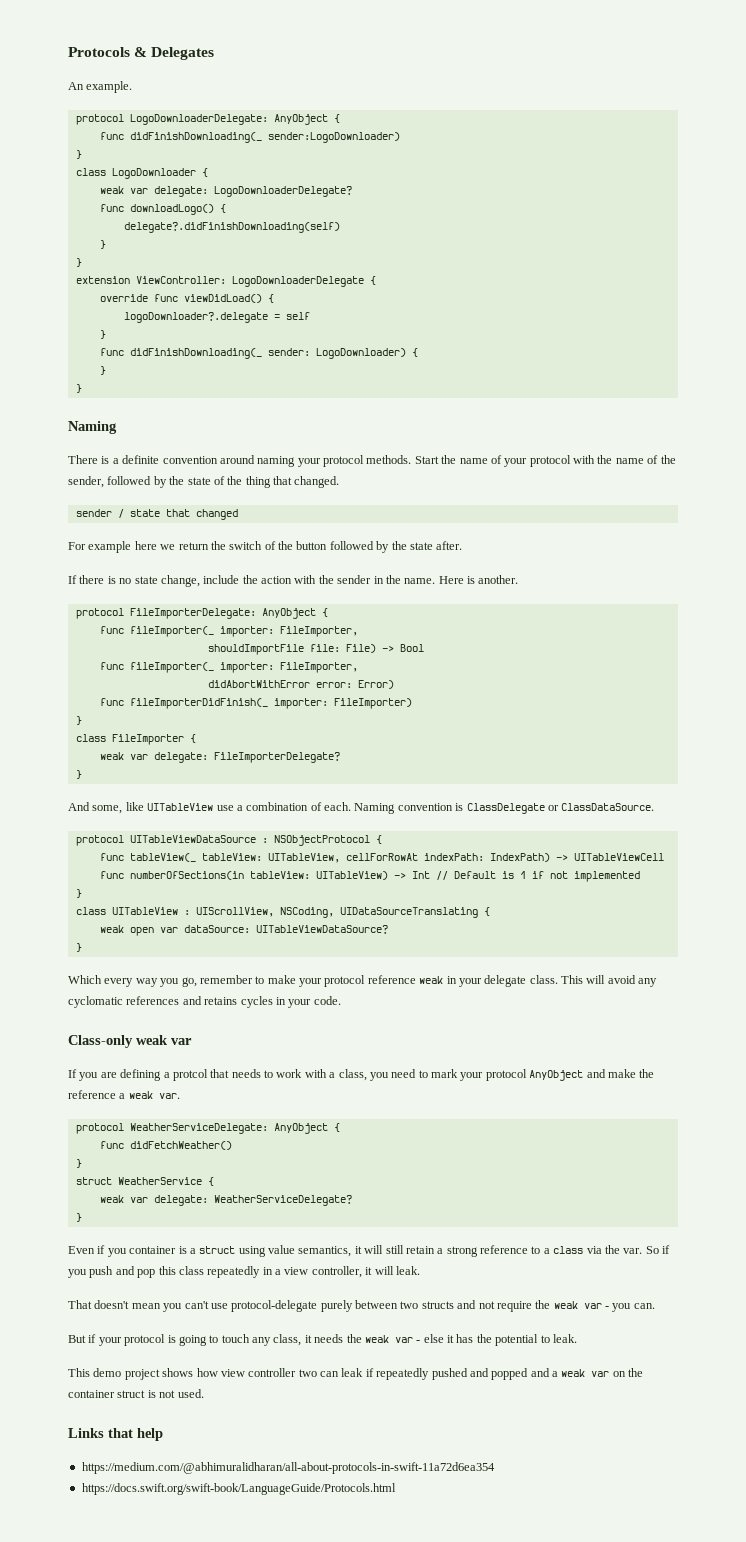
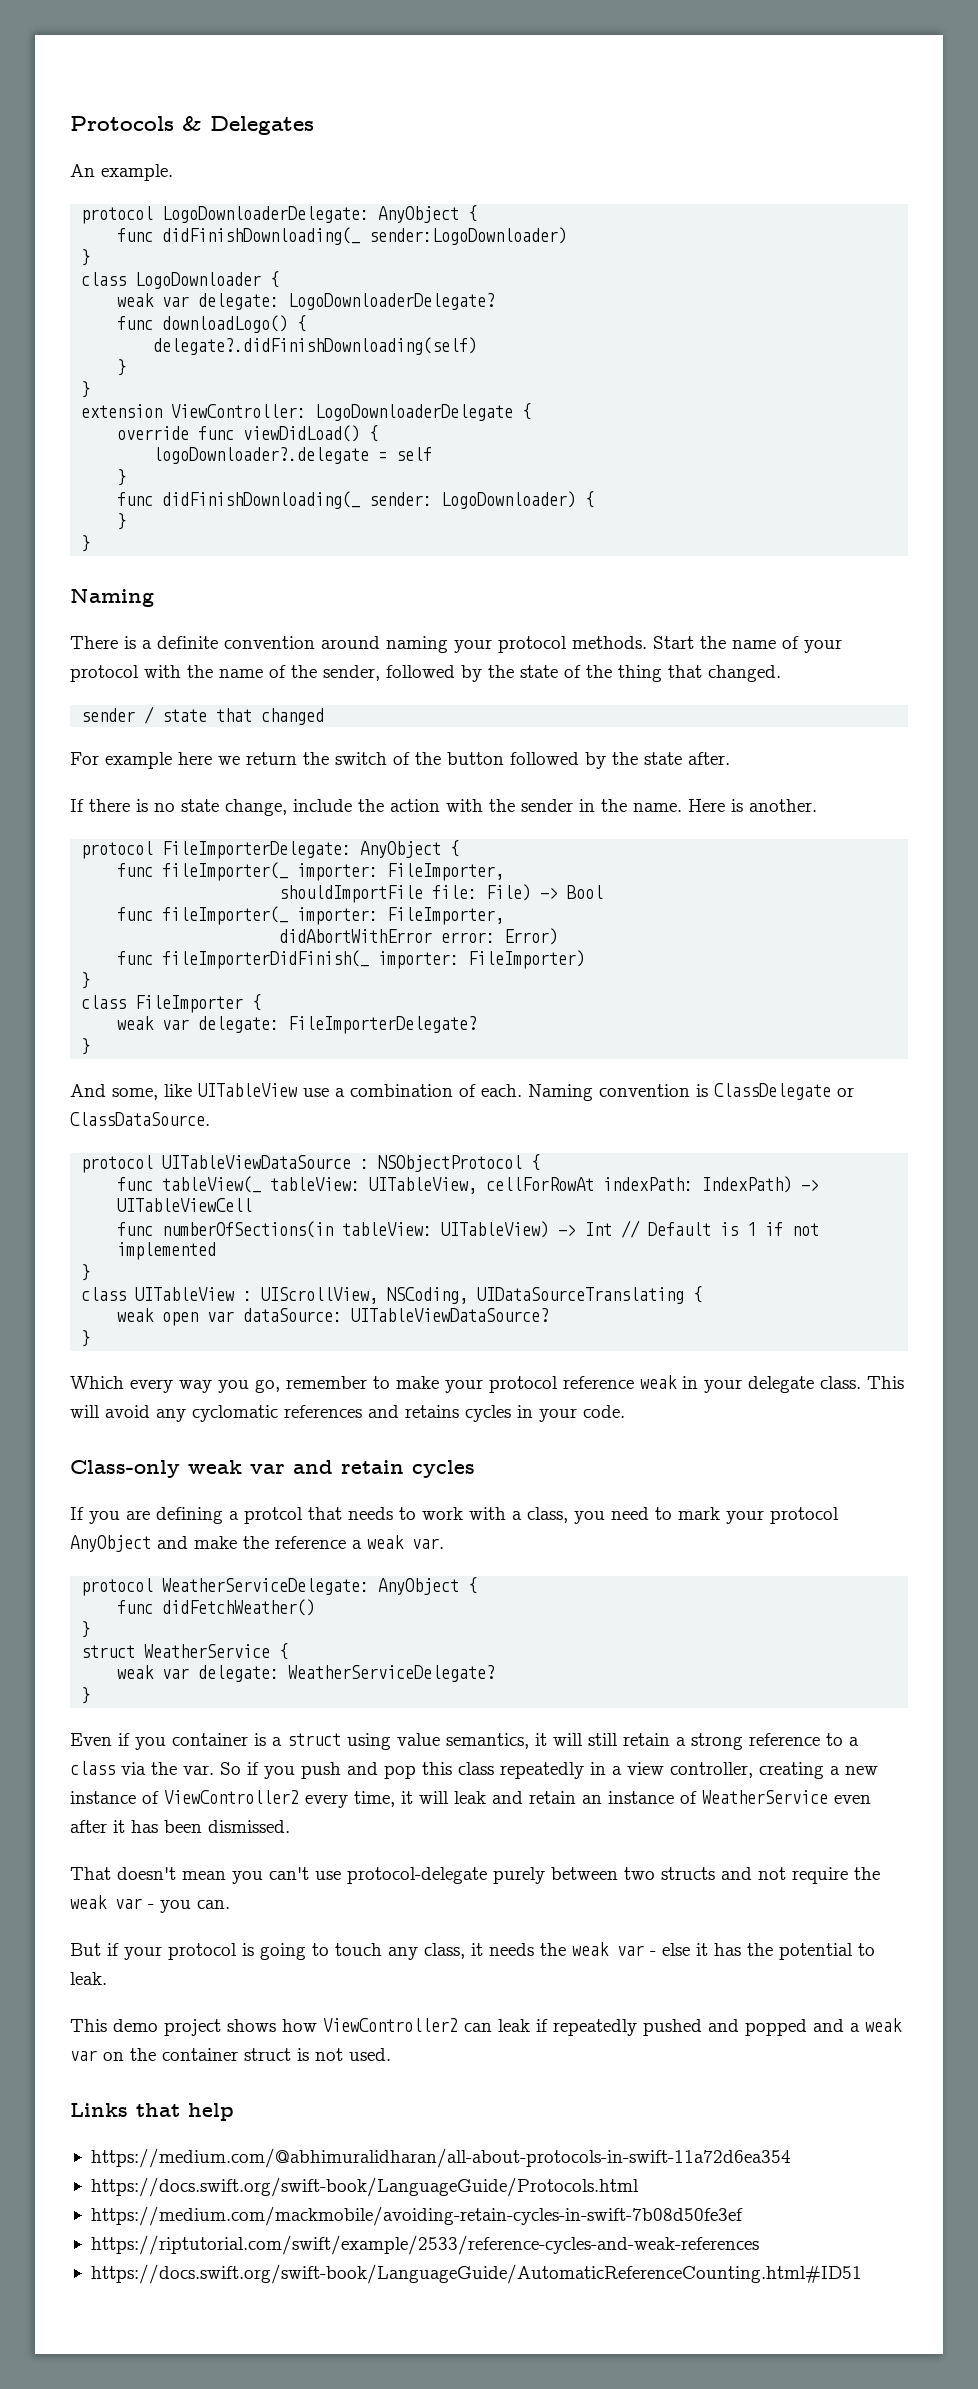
- Class-only weak var
+ Class-only weak var and retain cycles
- So if you push and pop this class repeatedly in a view controller, it will leak.
+ So if you push and pop this class repeatedly in a view controller, creating a new instance of ViewController2 every time, it will leak and retain an instance of WeatherService even after it has been dismissed.
- This demo project shows how view controller two can leak if repeatedly pushed and popped and a weak var on the container struct is not used.
+ This demo project shows how ViewController2 can leak if repeatedly pushed and popped and a weak var on the container struct is not used.
+ https://medium.com/mackmobile/avoiding-retain-cycles-in-swift-7b08d50fe3ef
+ https://riptutorial.com/swift/example/2533/reference-cycles-and-weak-references
+ https://docs.swift.org/swift-book/LanguageGuide/AutomaticReferenceCounting.html#ID51

